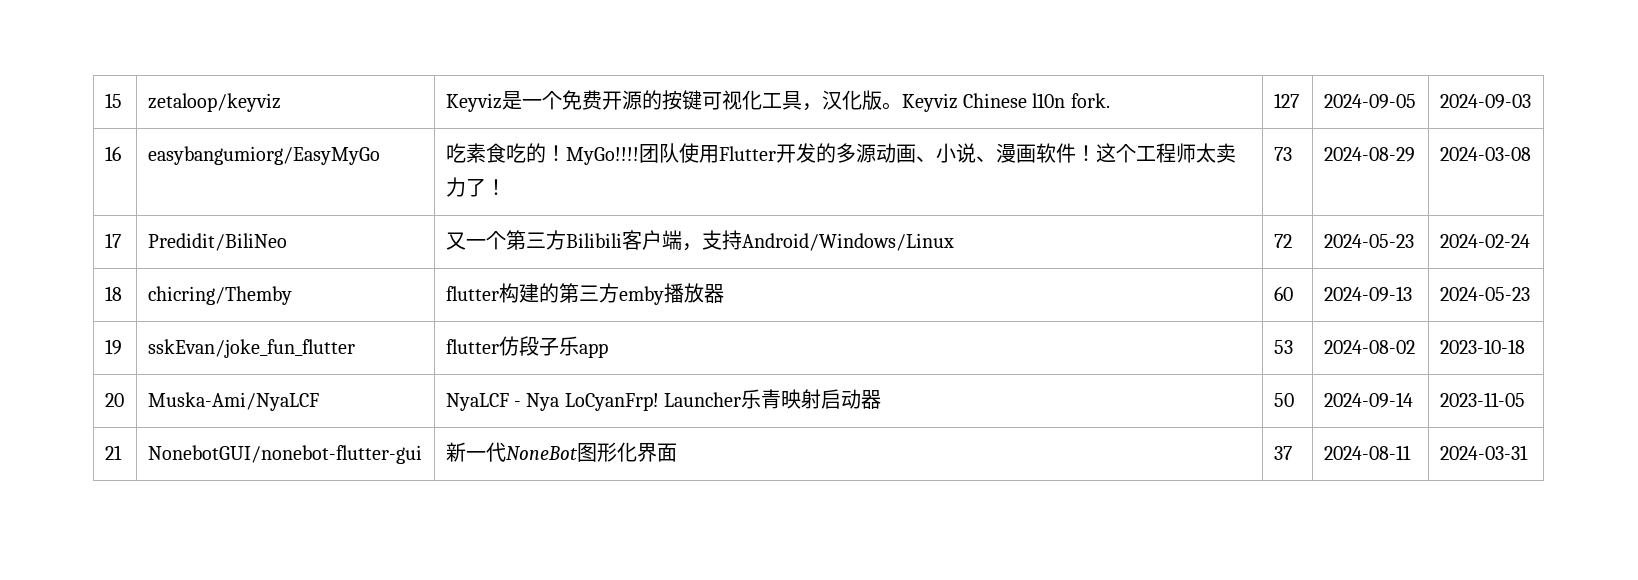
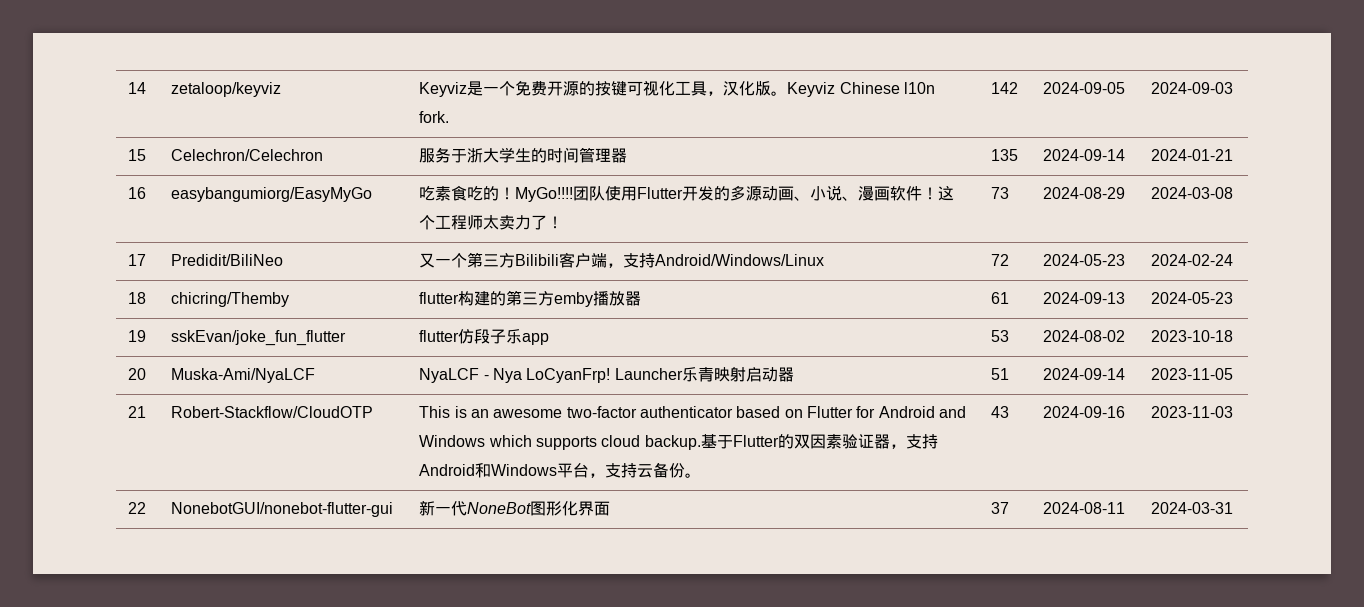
- 15 | zetaloop/keyviz | Keyviz是一个免费开源的按键可视化工具，汉化版。Keyviz Chinese l10n fork. | 127 | 2024-09-05 | 2024-09-03
+ 14 | zetaloop/keyviz | Keyviz是一个免费开源的按键可视化工具，汉化版。Keyviz Chinese l10n fork. | 142 | 2024-09-05 | 2024-09-03
+ 15 | Celechron/Celechron | 服务于浙大学生的时间管理器 | 135 | 2024-09-14 | 2024-01-21
- 18 | chicring/Themby | flutter构建的第三方emby播放器 | 60 | 2024-09-13 | 2024-05-23
+ 18 | chicring/Themby | flutter构建的第三方emby播放器 | 61 | 2024-09-13 | 2024-05-23
- 20 | Muska-Ami/NyaLCF | NyaLCF - Nya LoCyanFrp! Launcher乐青映射启动器 | 50 | 2024-09-14 | 2023-11-05
+ 20 | Muska-Ami/NyaLCF | NyaLCF - Nya LoCyanFrp! Launcher乐青映射启动器 | 51 | 2024-09-14 | 2023-11-05
- 21 | NonebotGUI/nonebot-flutter-gui | 新一代NoneBot图形化界面 | 37 | 2024-08-11 | 2024-03-31
+ 21 | Robert-Stackflow/CloudOTP | This is an awesome two-factor authenticator based on Flutter for Android and Windows which supports cloud backup.基于Flutter的双因素验证器，支持Android和Windows平台，支持云备份。 | 43 | 2024-09-16 | 2023-11-03
+ 22 | NonebotGUI/nonebot-flutter-gui | 新一代NoneBot图形化界面 | 37 | 2024-08-11 | 2024-03-31

